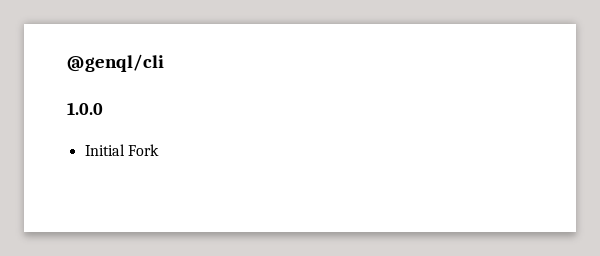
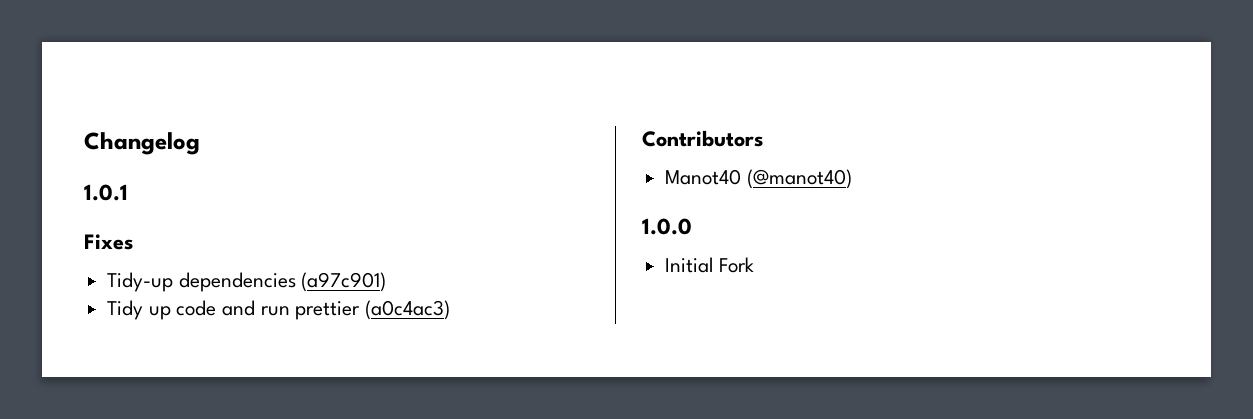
- @genql/cli
+ Changelog
+ 1.0.1
+ Fixes
+ Tidy-up dependencies (a97c901)
+ Tidy up code and run prettier (a0c4ac3)
+ Contributors
+ Manot40 (@manot40)

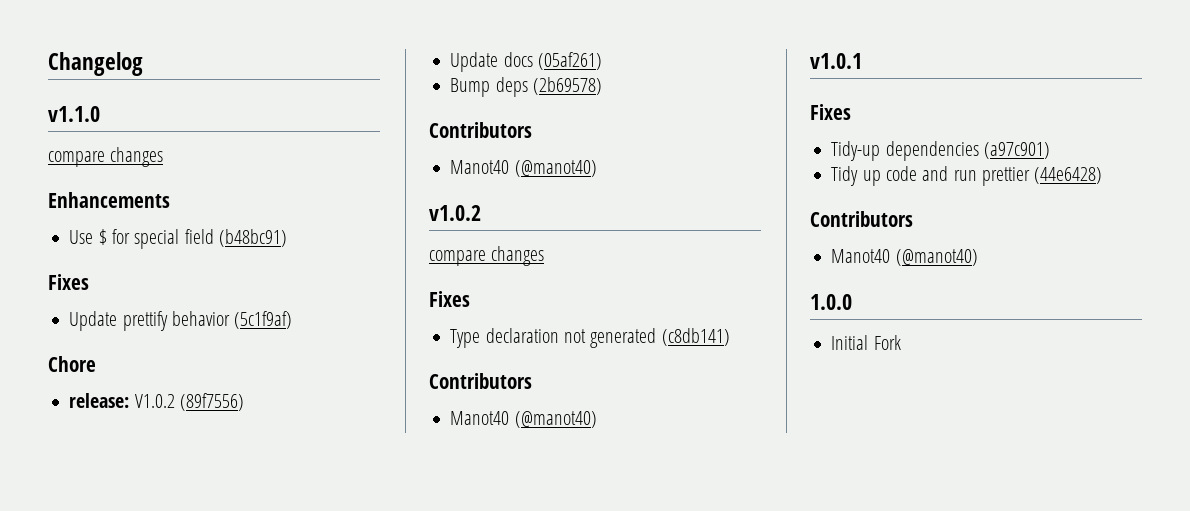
- 1.0.1
+ v1.1.0
+ compare changes
+ Enhancements
+ Use $ for special field (b48bc91)
+ Fixes
+ Update prettify behavior (5c1f9af)
+ Chore
+ release: V1.0.2 (89f7556)
+ Update docs (05af261)
+ Bump deps (2b69578)
+ Contributors
+ Manot40 (@manot40)
+ v1.0.2
+ compare changes
+ Fixes
+ Type declaration not generated (c8db141)
+ Contributors
+ Manot40 (@manot40)
+ v1.0.1
- Tidy up code and run prettier (a0c4ac3)
+ Tidy up code and run prettier (44e6428)

